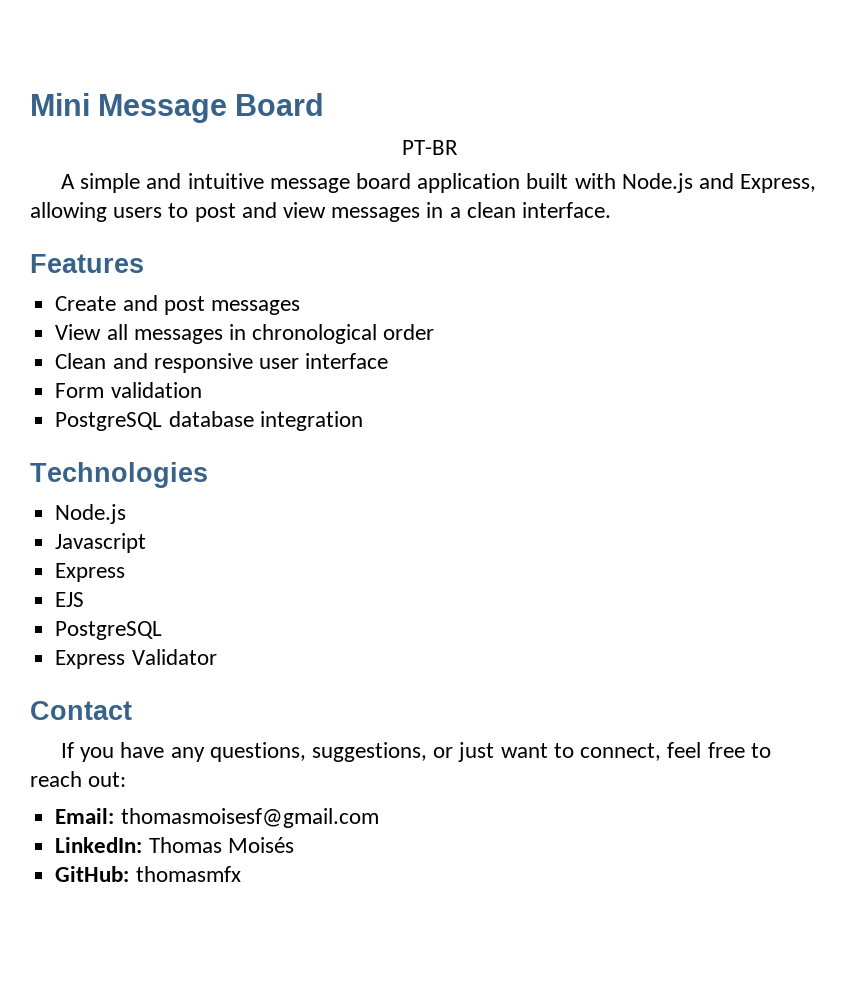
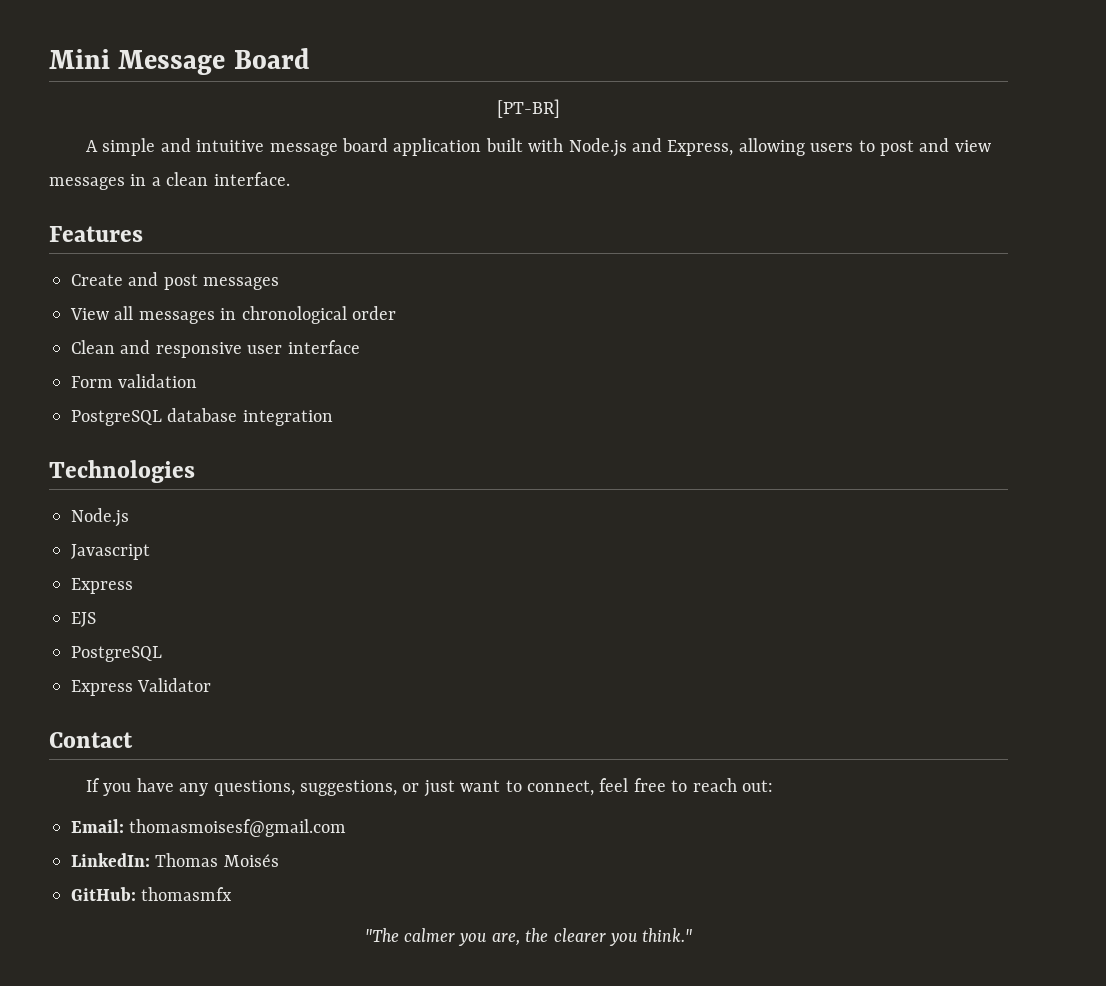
- PT-BR
+ [PT-BR]
+ "The calmer you are, the clearer you think."

